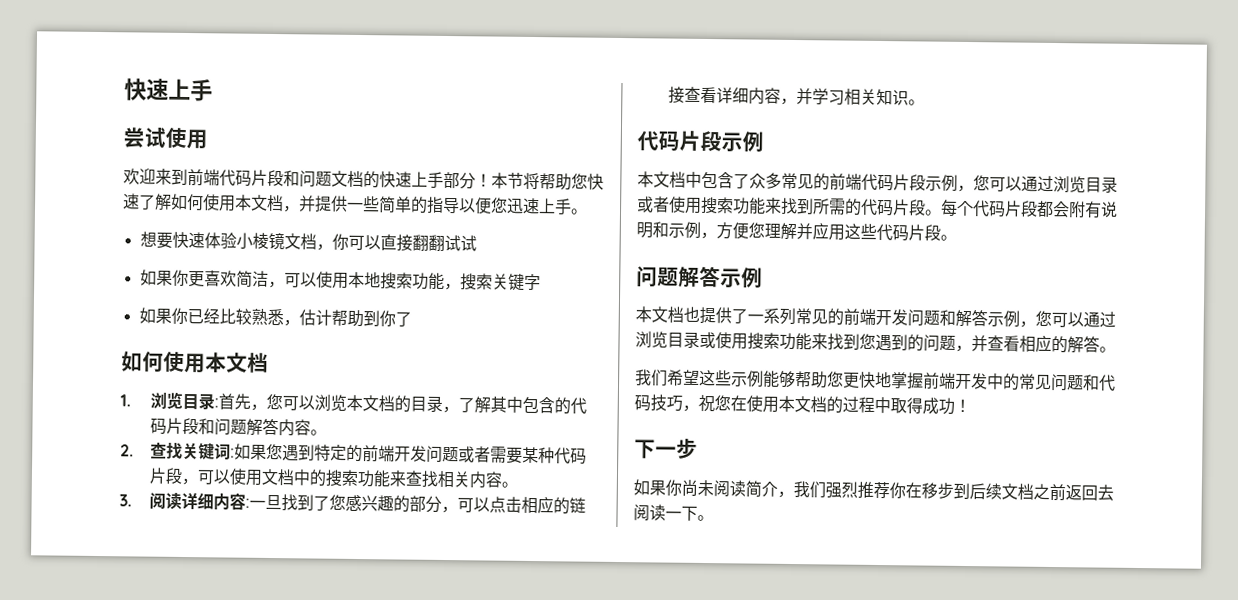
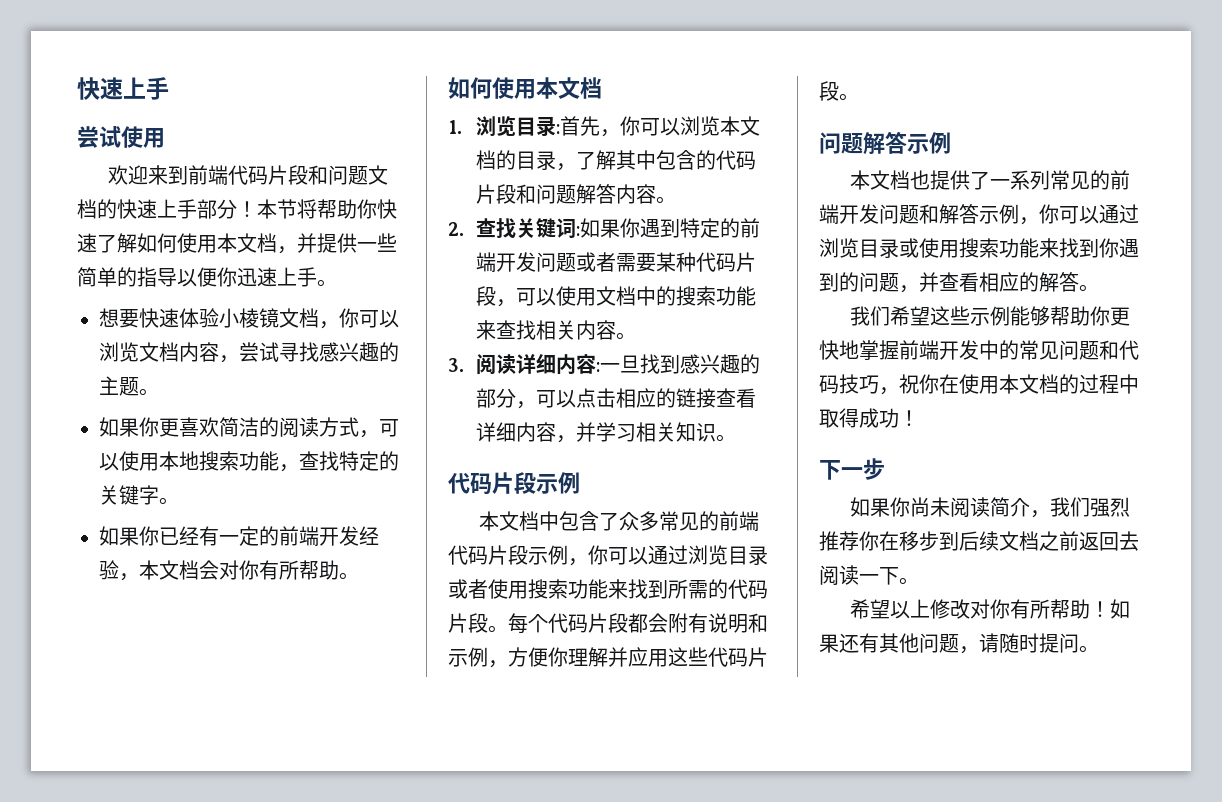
- 本节将帮助您快速了解如何使用本文档，并提供一些简单的指导以便您迅速上手。
+ 本节将帮助你快速了解如何使用本文档，并提供一些简单的指导以便你迅速上手。
- 想要快速体验小棱镜文档，你可以直接翻翻试试
+ 想要快速体验小棱镜文档，你可以浏览文档内容，尝试寻找感兴趣的主题。
- 如果你更喜欢简洁，可以使用本地搜索功能，搜索关键字
+ 如果你更喜欢简洁的阅读方式，可以使用本地搜索功能，查找特定的关键字。
- 如果你已经比较熟悉，估计帮助到你了
+ 如果你已经有一定的前端开发经验，本文档会对你有所帮助。
- 1.浏览目录:首先，您可以浏览本文档的目录，了解其中包含的代码片段和问题解答内容。
+ 1.浏览目录:首先，你可以浏览本文档的目录，了解其中包含的代码片段和问题解答内容。
- 2.查找关键词:如果您遇到特定的前端开发问题或者需要某种代码片段，可以使用文档中的搜索功能来查找相关内容。
+ 2.查找关键词:如果你遇到特定的前端开发问题或者需要某种代码片段，可以使用文档中的搜索功能来查找相关内容。
- 3.阅读详细内容:一旦找到了您感兴趣的部分，可以点击相应的链接查看详细内容，并学习相关知识。
+ 3.阅读详细内容:一旦找到感兴趣的部分，可以点击相应的链接查看详细内容，并学习相关知识。
- 本文档中包含了众多常见的前端代码片段示例，您可以通过浏览目录或者使用搜索功能来找到所需的代码片段。
+ 本文档中包含了众多常见的前端代码片段示例，你可以通过浏览目录或者使用搜索功能来找到所需的代码片段。
- 每个代码片段都会附有说明和示例，方便您理解并应用这些代码片段。
+ 每个代码片段都会附有说明和示例，方便你理解并应用这些代码片段。
- 本文档也提供了一系列常见的前端开发问题和解答示例，您可以通过浏览目录或使用搜索功能来找到您遇到的问题，并查看相应的解答。
+ 本文档也提供了一系列常见的前端开发问题和解答示例，你可以通过浏览目录或使用搜索功能来找到你遇到的问题，并查看相应的解答。
- 我们希望这些示例能够帮助您更快地掌握前端开发中的常见问题和代码技巧，祝您在使用本文档的过程中取得成功！
+ 我们希望这些示例能够帮助你更快地掌握前端开发中的常见问题和代码技巧，祝你在使用本文档的过程中取得成功！
+ 希望以上修改对你有所帮助！如果还有其他问题，请随时提问。

